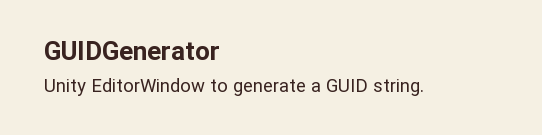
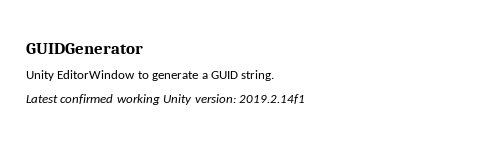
+ Latest confirmed working Unity version: 2019.2.14f1

